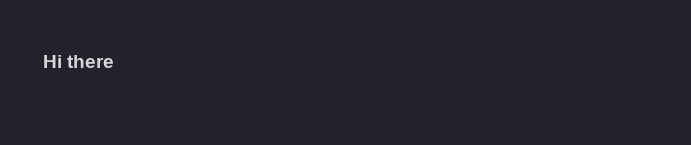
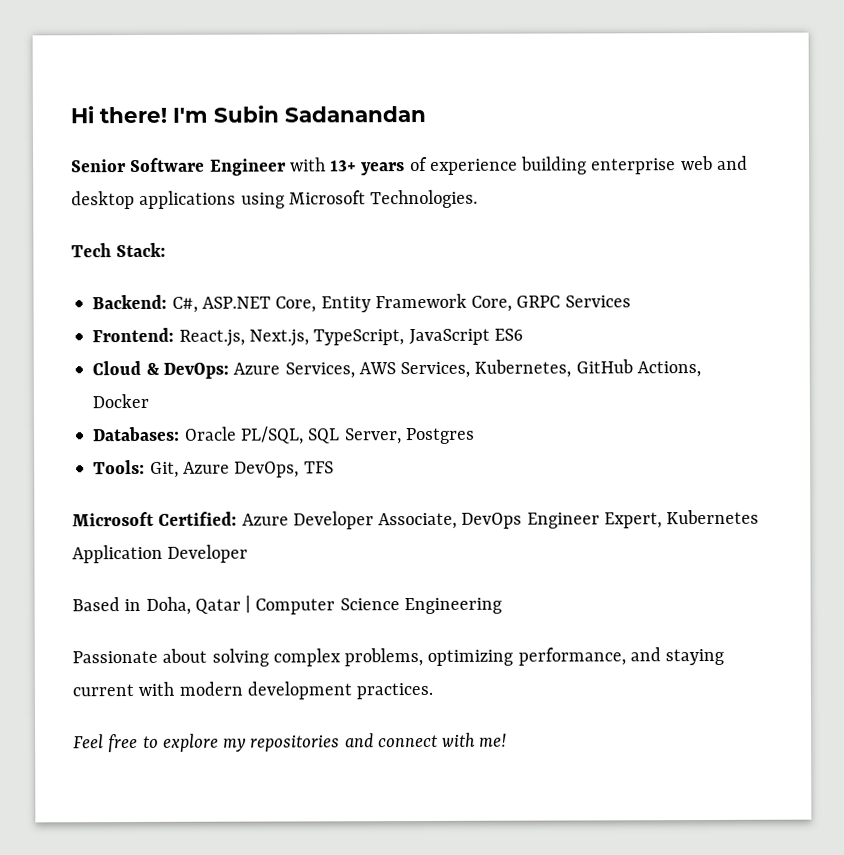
- Hi there
+ Hi there! I'm Subin Sadanandan
+ Senior Software Engineer with 13+ years of experience building enterprise web and desktop applications using Microsoft Technologies.
+ Tech Stack:
+ Backend: C#, ASP.NET Core, Entity Framework Core, GRPC Services
+ Frontend: React.js, Next.js, TypeScript, JavaScript ES6
+ Cloud & DevOps: Azure Services, AWS Services, Kubernetes, GitHub Actions, Docker
+ Databases: Oracle PL/SQL, SQL Server, Postgres
+ Tools: Git, Azure DevOps, TFS
+ Microsoft Certified: Azure Developer Associate, DevOps Engineer Expert, Kubernetes Application Developer
+ Based in Doha, Qatar | Computer Science Engineering
+ Passionate about solving complex problems, optimizing performance, and staying current with modern development practices.
+ Feel free to explore my repositories and connect with me!

